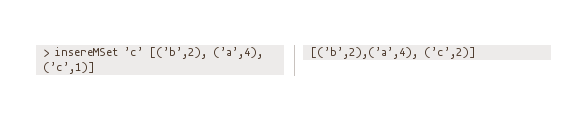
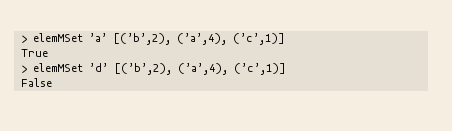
- > insereMSet ’c’ [(’b’,2), (’a’,4), (’c’,1)]
- [(’b’,2),(’a’,4), (’c’,2)]
+ > elemMSet ’a’ [(’b’,2), (’a’,4), (’c’,1)]
+ True
+ > elemMSet ’d’ [(’b’,2), (’a’,4), (’c’,1)]
+ False

